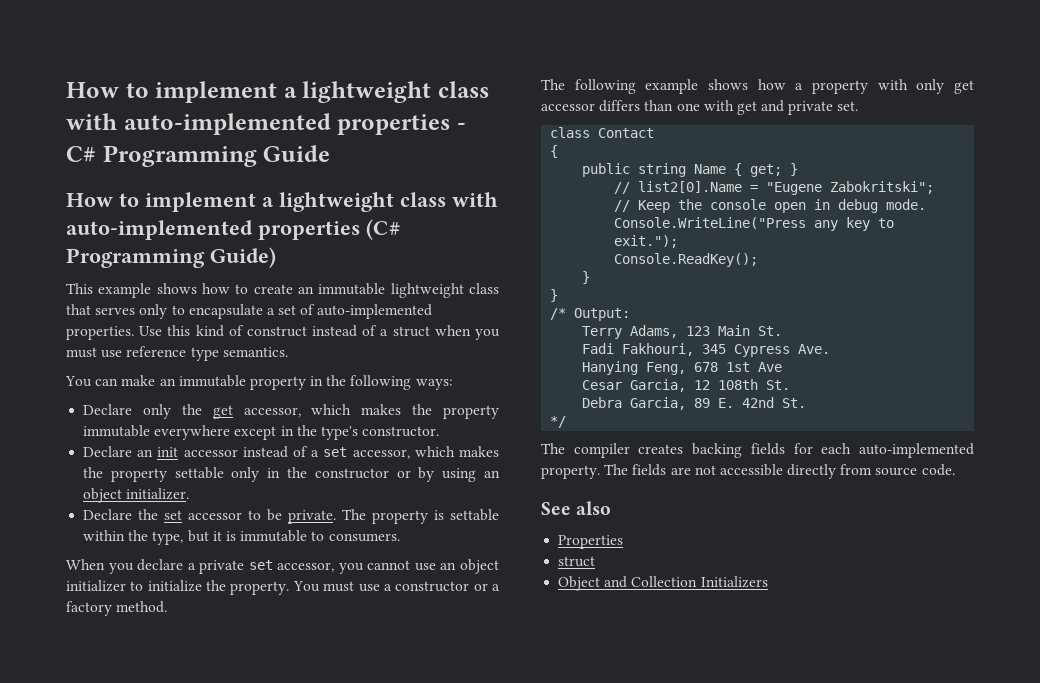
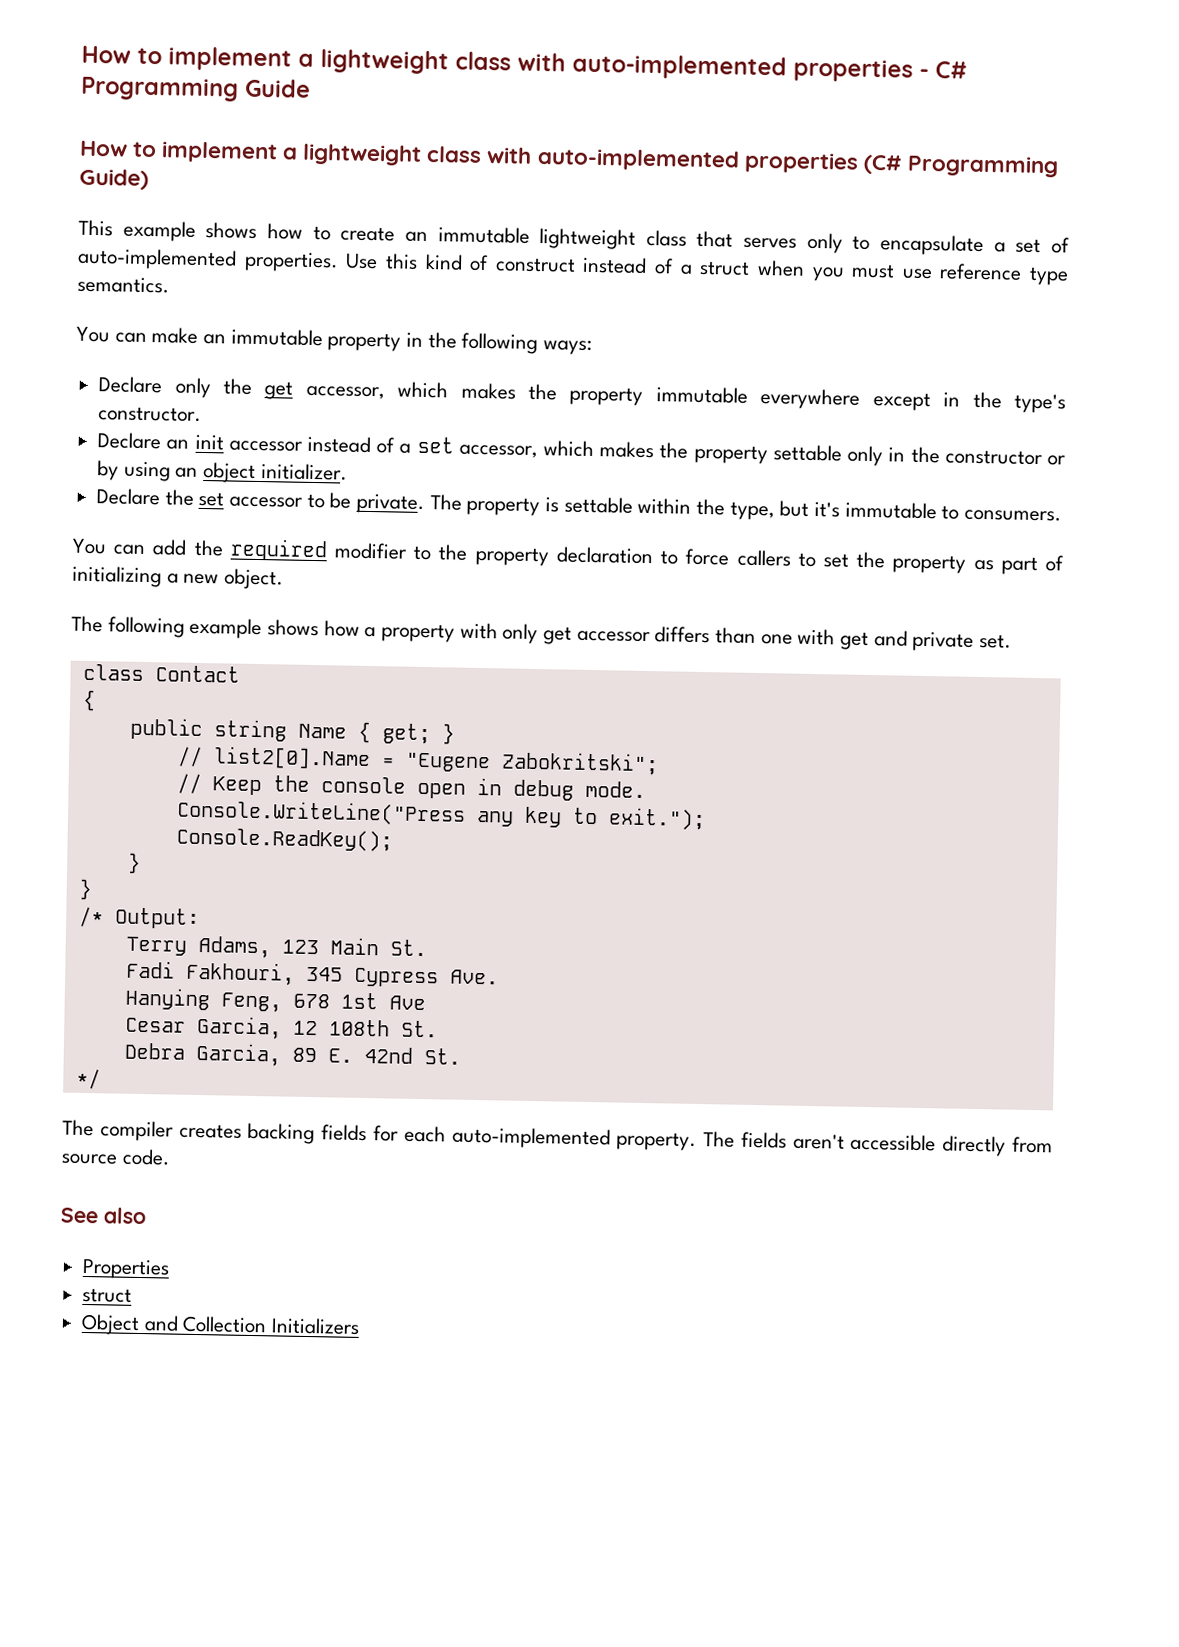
- The property is settable within the type, but it is immutable to consumers.
+ The property is settable within the type, but it's immutable to consumers.
- When you declare a private set accessor, you cannot use an object initializer to initialize the property. You must use a constructor or a factory method.
+ You can add the required modifier to the property declaration to force callers to set the property as part of initializing a new object.
- The fields are not accessible directly from source code.
+ The fields aren't accessible directly from source code.

